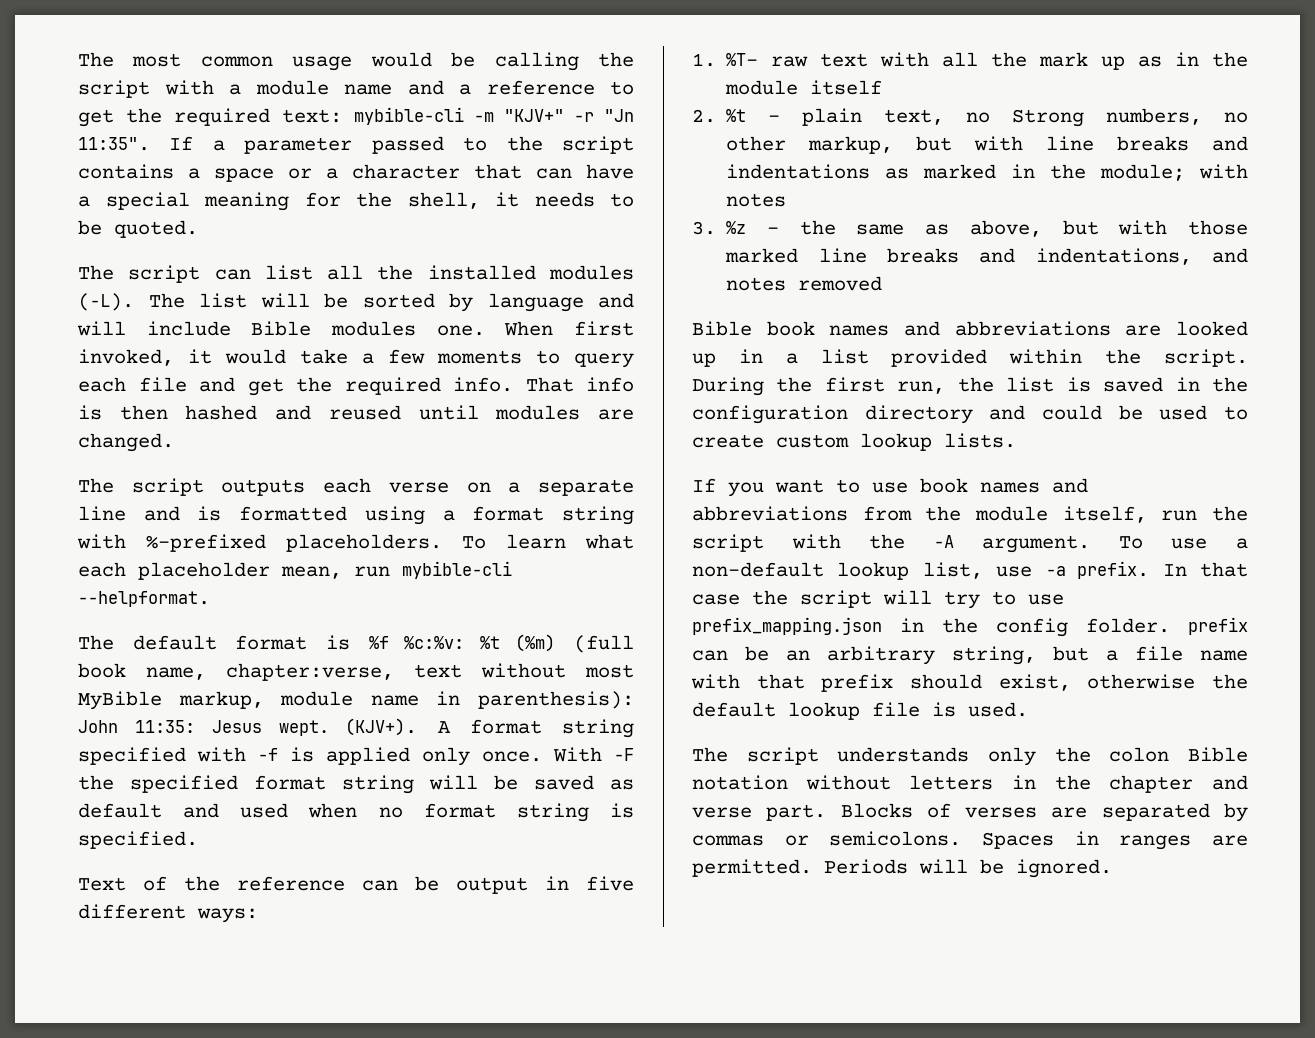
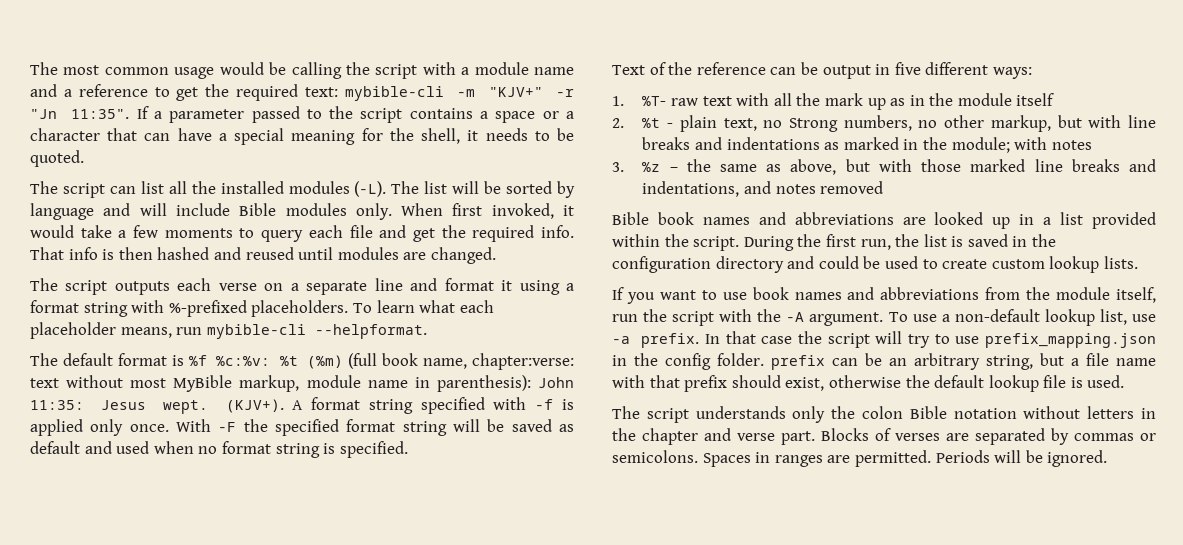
- The list will be sorted by language and will include Bible modules one.
+ The list will be sorted by language and will include Bible modules only.
- The script outputs each verse on a separate line and is formatted using a format string with %-prefixed placeholders.
+ The script outputs each verse on a separate line and format it using a format string with %-prefixed placeholders.
- To learn what each placeholder mean, run mybible-cli --helpformat.
+ To learn what each placeholder means, run mybible-cli --helpformat.
- The default format is %f %c:%v: %t (%m) (full book name, chapter:verse, text without most MyBible markup, module name in parenthesis): John 11:35: Jesus wept.
+ The default format is %f %c:%v: %t (%m) (full book name, chapter:verse: text without most MyBible markup, module name in parenthesis): John 11:35: Jesus wept.

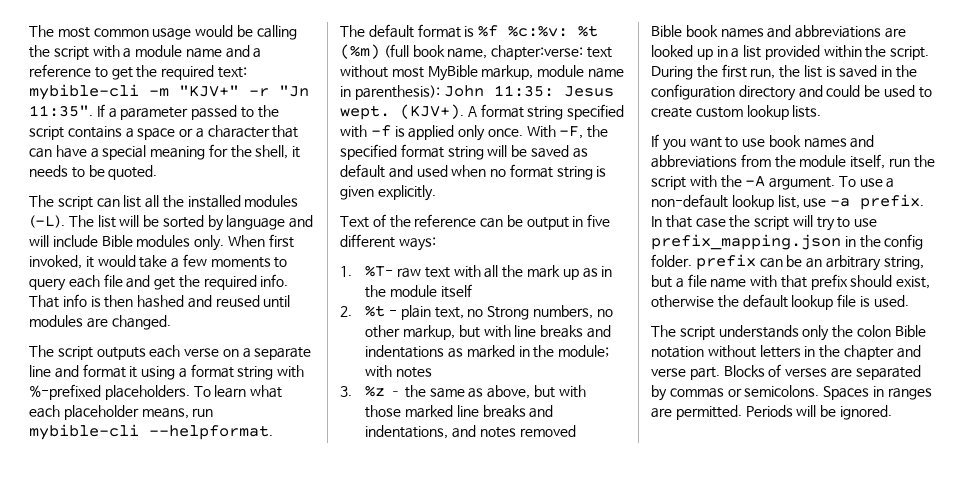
- With -F the specified format string will be saved as default and used when no format string is specified.
+ With -F, the specified format string will be saved as default and used when no format string is given explicitly.

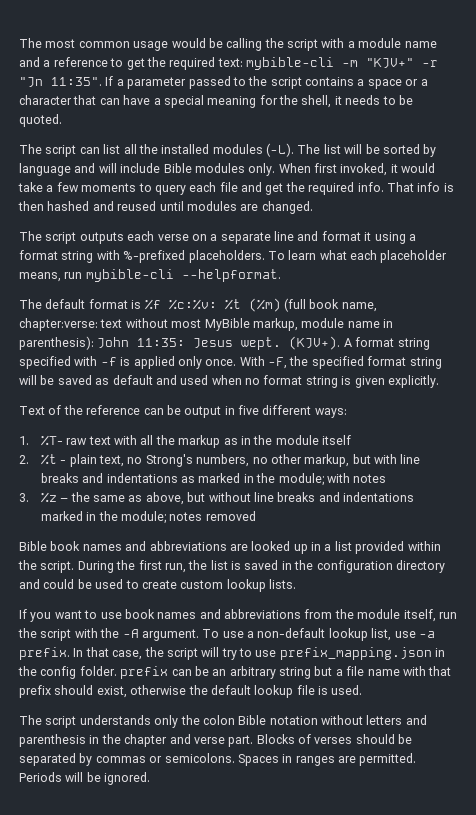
- 1. %T- raw text with all the mark up as in the module itself
+ 1. %T- raw text with all the markup as in the module itself
- 2. %t - plain text, no Strong numbers, no other markup, but with line breaks and indentations as marked in the module; with notes
+ 2. %t - plain text, no Strong's numbers, no other markup, but with line breaks and indentations as marked in the module; with notes
- 3. %z – the same as above, but with those marked line breaks and indentations, and notes removed
+ 3. %z – the same as above, but without line breaks and indentations marked in the module; notes removed
- In that case the script will try to use prefix_mapping.json in the config folder. prefix can be an arbitrary string, but a file name with that prefix should exist, otherwise the default lookup file is used.
+ In that case, the script will try to use prefix_mapping.json in the config folder. prefix can be an arbitrary string but a file name with that prefix should exist, otherwise the default lookup file is used.
- The script understands only the colon Bible notation without letters in the chapter and verse part.
+ The script understands only the colon Bible notation without letters and parenthesis in the chapter and verse part.
- Blocks of verses are separated by commas or semicolons.
+ Blocks of verses should be separated by commas or semicolons.

